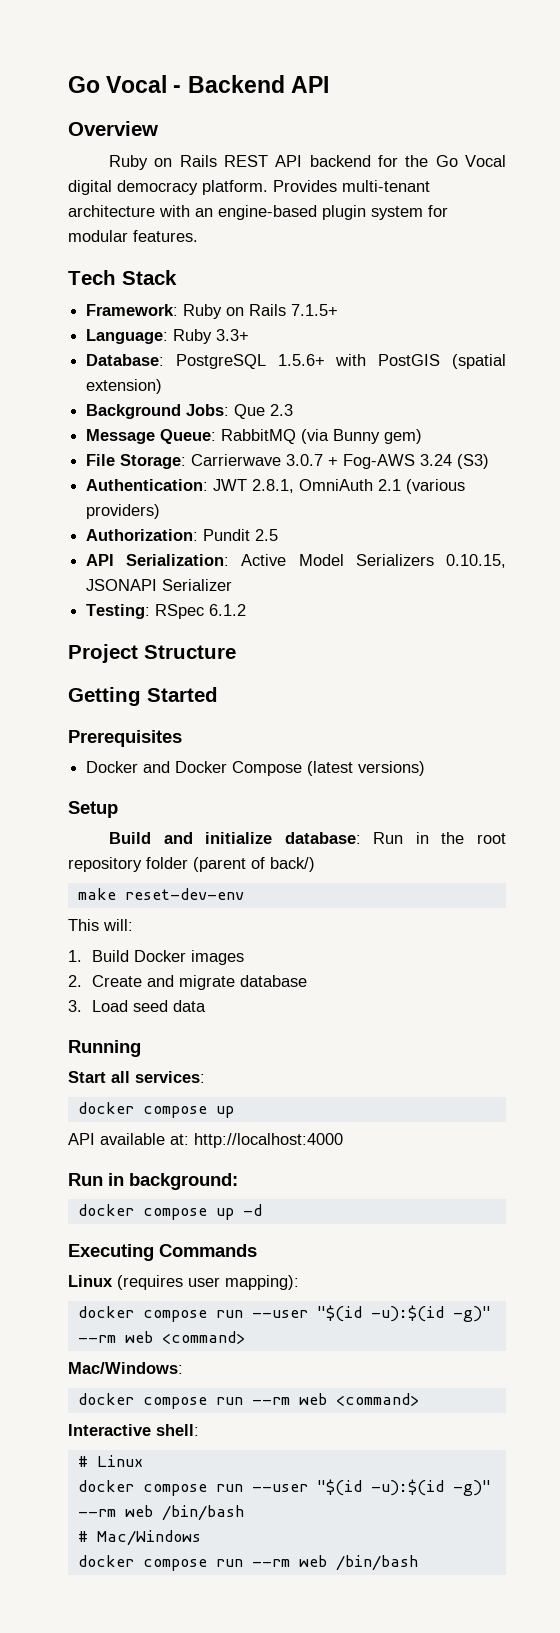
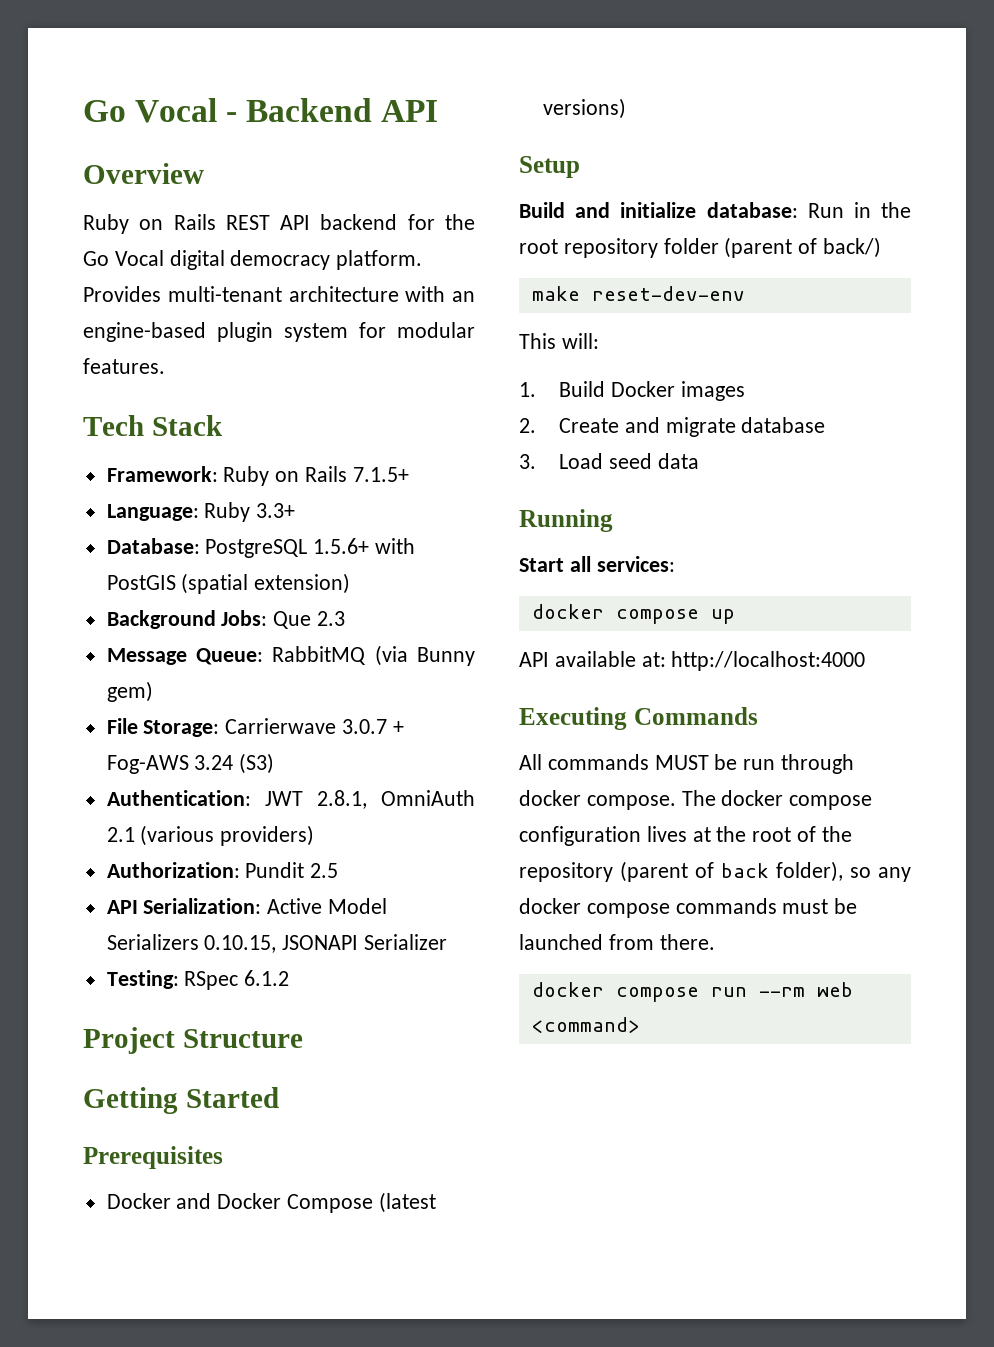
- Run in background:
- docker compose up -d
  Executing Commands
- Linux (requires user mapping):
- docker compose run --user "$(id -u):$(id -g)" --rm web <command>
- Mac/Windows:
+ All commands MUST be run through docker compose. The docker compose configuration lives at the root of the repository (parent of back folder), so any docker compose commands must be launched from there.
- Interactive shell:
- # Linux
- docker compose run --user "$(id -u):$(id -g)" --rm web /bin/bash
- # Mac/Windows
- docker compose run --rm web /bin/bash

